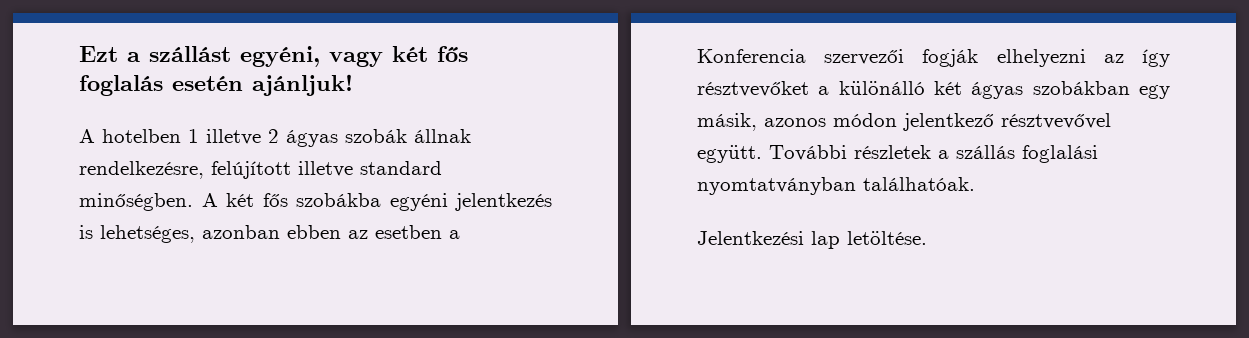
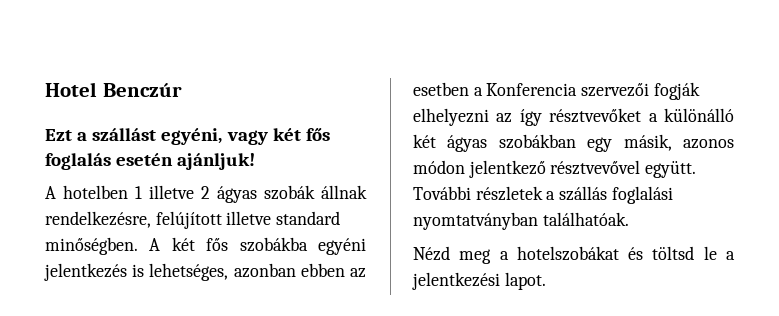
+ Hotel Benczúr
- Jelentkezési lap letöltése.
+ Nézd meg a hotelszobákat és töltsd le a jelentkezési lapot.

